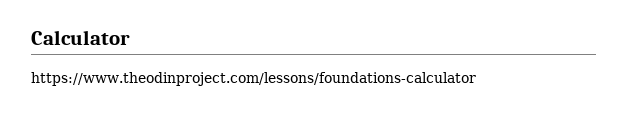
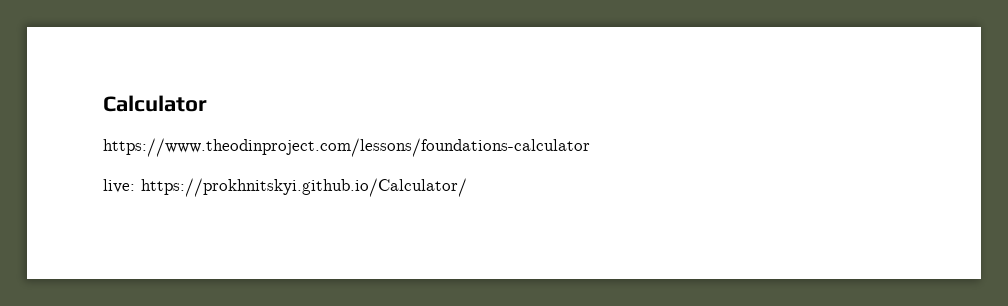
+ live: https://prokhnitskyi.github.io/Calculator/

